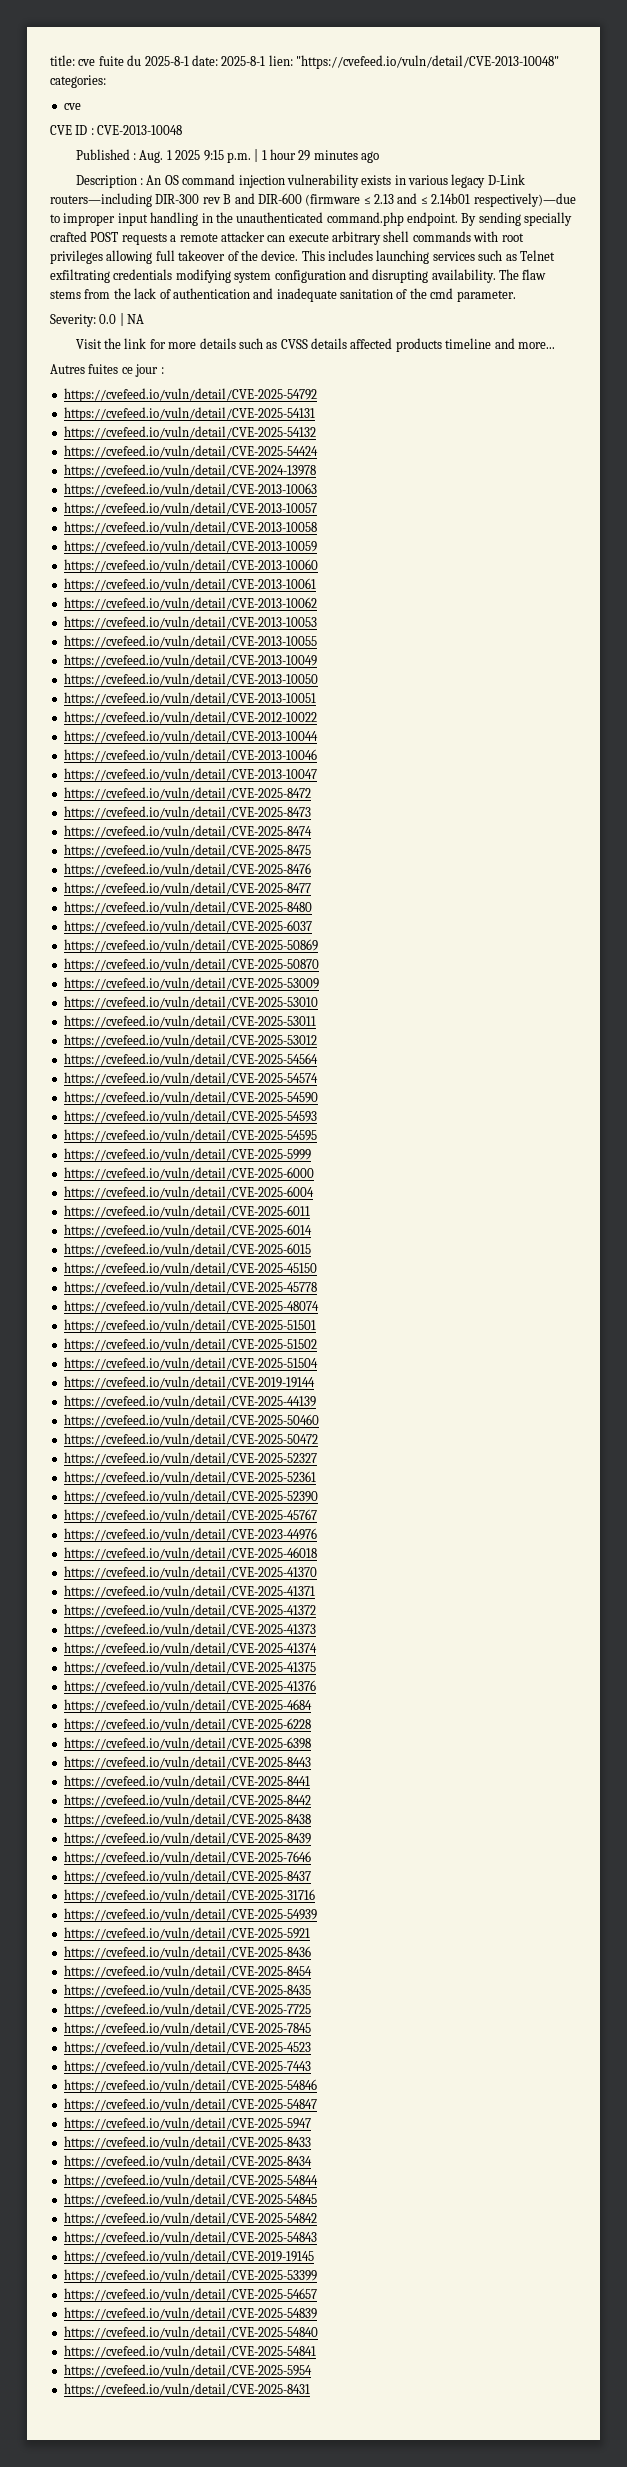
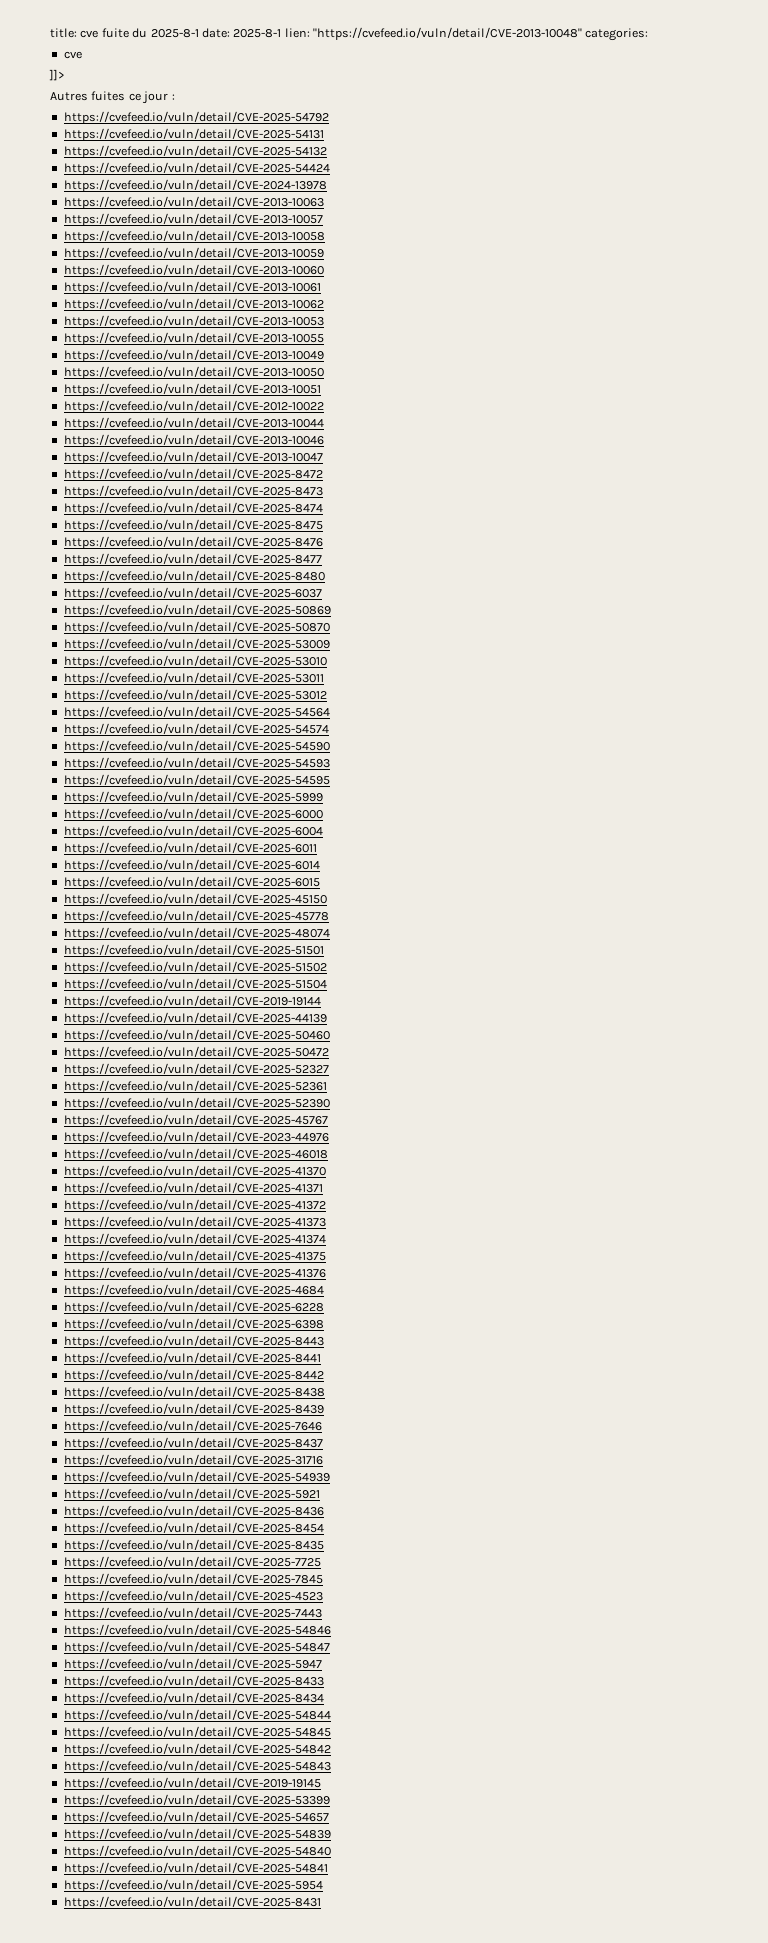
- CVE ID : CVE-2013-10048
- Published : Aug. 1 2025 9:15 p.m. | 1 hour 29 minutes ago
- Description : An OS command injection vulnerability exists in various legacy D-Link routers—including DIR-300 rev B and DIR-600 (firmware ≤ 2.13 and ≤ 2.14b01 respectively)—due to improper input handling in the unauthenticated command.php endpoint. By sending specially crafted POST requests a remote attacker can execute arbitrary shell commands with root privileges allowing full takeover of the device. This includes launching services such as Telnet exfiltrating credentials modifying system configuration and disrupting availability. The flaw stems from the lack of authentication and inadequate sanitation of the cmd parameter.
- Severity: 0.0 | NA
- Visit the link for more details such as CVSS details affected products timeline and more...
+ ]]>

